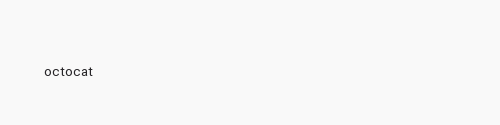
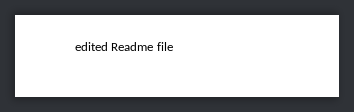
- octocat
+ edited Readme file

